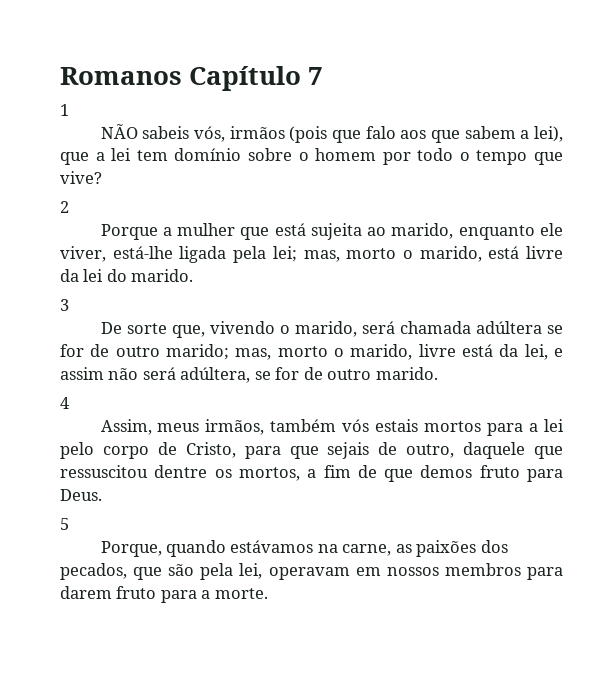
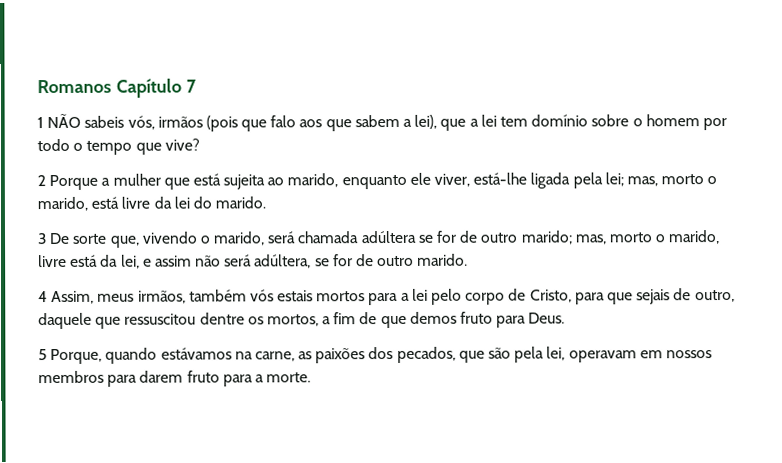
- 1
- NÃO sabeis vós, irmãos (pois que falo aos que sabem a lei), que a lei tem domínio sobre o homem por todo o tempo que vive?
+ 1 NÃO sabeis vós, irmãos (pois que falo aos que sabem a lei), que a lei tem domínio sobre o homem por todo o tempo que vive?
- 2
- Porque a mulher que está sujeita ao marido, enquanto ele viver, está-lhe ligada pela lei; mas, morto o marido, está livre da lei do marido.
+ 2 Porque a mulher que está sujeita ao marido, enquanto ele viver, está-lhe ligada pela lei; mas, morto o marido, está livre da lei do marido.
- 3
- De sorte que, vivendo o marido, será chamada adúltera se for de outro marido; mas, morto o marido, livre está da lei, e assim não será adúltera, se for de outro marido.
+ 3 De sorte que, vivendo o marido, será chamada adúltera se for de outro marido; mas, morto o marido, livre está da lei, e assim não será adúltera, se for de outro marido.
- 4
- Assim, meus irmãos, também vós estais mortos para a lei pelo corpo de Cristo, para que sejais de outro, daquele que ressuscitou dentre os mortos, a fim de que demos fruto para Deus.
+ 4 Assim, meus irmãos, também vós estais mortos para a lei pelo corpo de Cristo, para que sejais de outro, daquele que ressuscitou dentre os mortos, a fim de que demos fruto para Deus.
- 5
- Porque, quando estávamos na carne, as paixões dos pecados, que são pela lei, operavam em nossos membros para darem fruto para a morte.
+ 5 Porque, quando estávamos na carne, as paixões dos pecados, que são pela lei, operavam em nossos membros para darem fruto para a morte.

